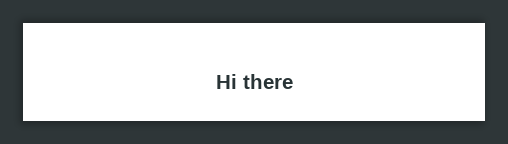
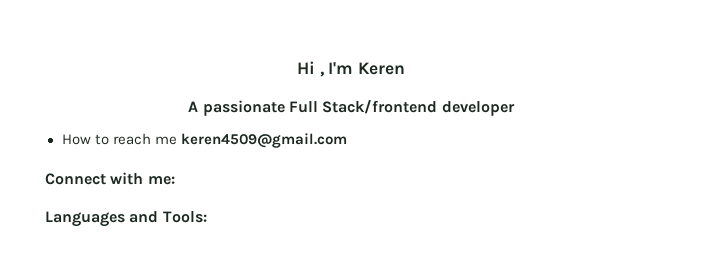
- Hi there
+ Hi , I'm Keren
+ A passionate Full Stack/frontend developer
+ How to reach me keren4509@gmail.com
+ Connect with me:
+ Languages and Tools:

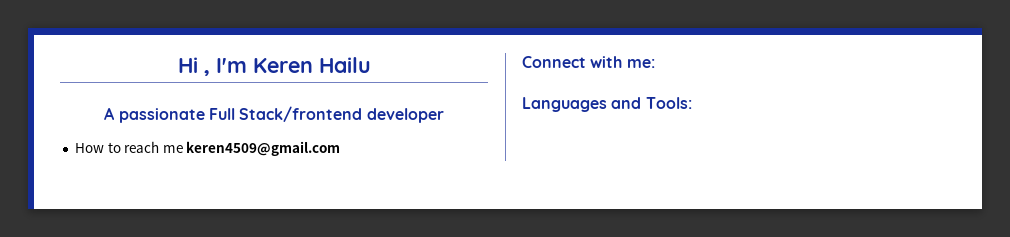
- Hi , I'm Keren
+ Hi , I'm Keren Hailu

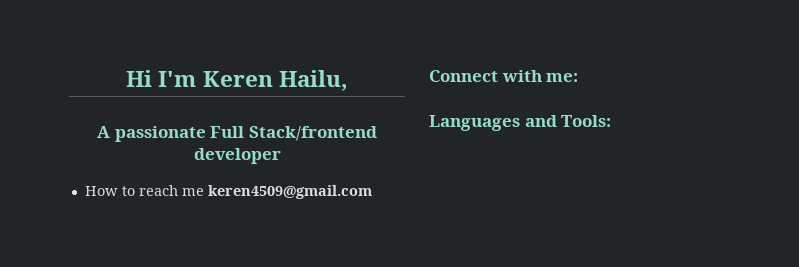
- Hi , I'm Keren Hailu
+ Hi I'm Keren Hailu,

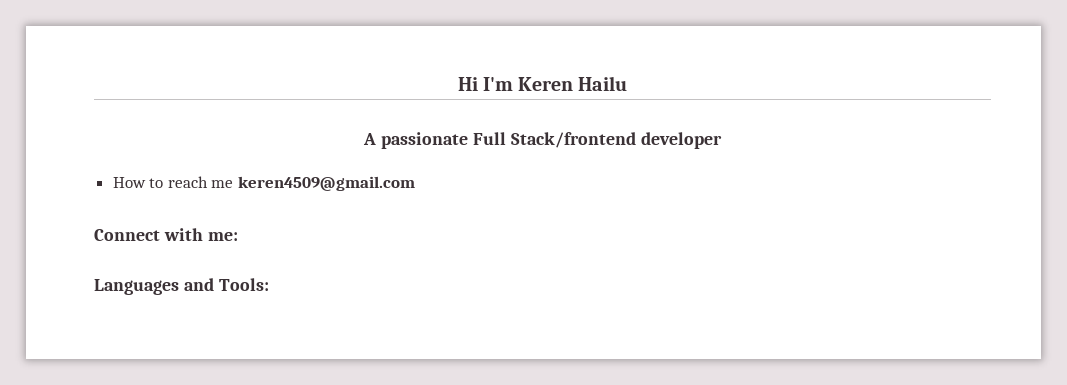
- Hi I'm Keren Hailu,
+ Hi I'm Keren Hailu

